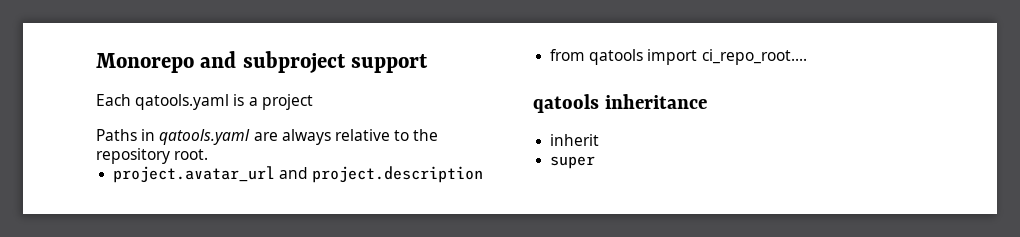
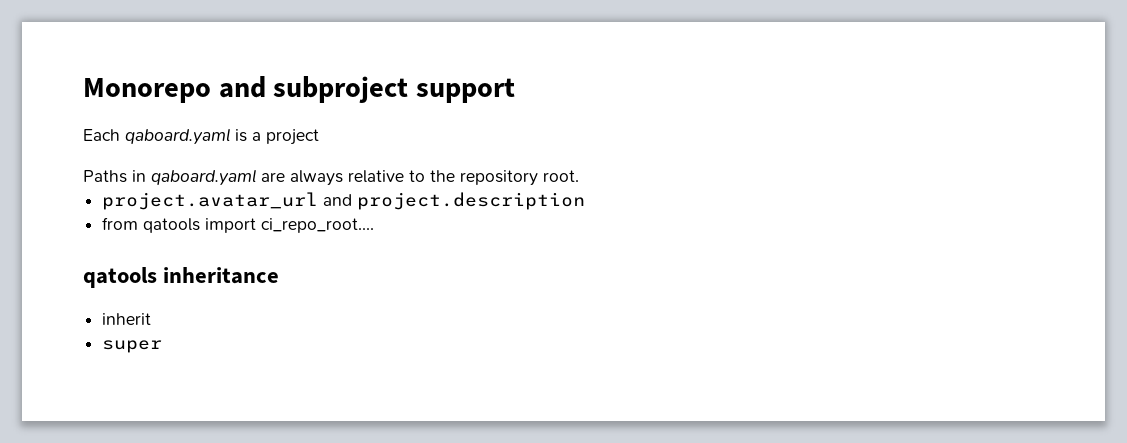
- Each qatools.yaml is a project
+ Each qaboard.yaml is a project
- Paths in qatools.yaml are always relative to the repository root.
+ Paths in qaboard.yaml are always relative to the repository root.

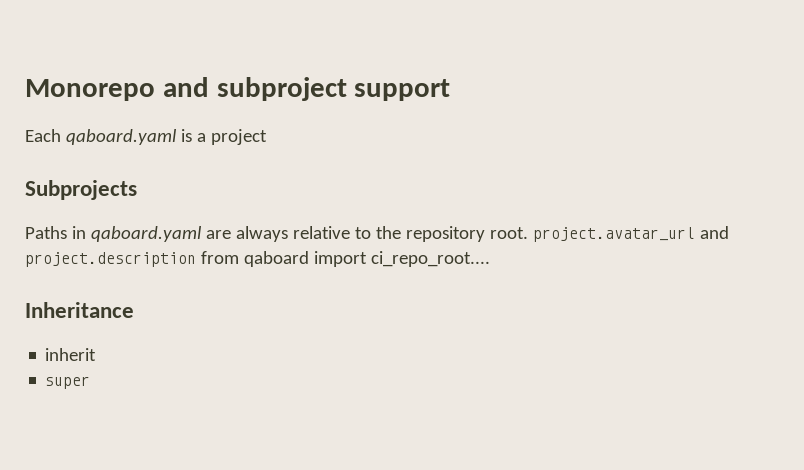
+ Subprojects
- Paths in qaboard.yaml are always relative to the repository root.
- project.avatar_url and project.description
- from qatools import ci_repo_root....
+ Paths in qaboard.yaml are always relative to the repository root. project.avatar_url and project.description from qaboard import ci_repo_root....
- qatools inheritance
+ Inheritance

